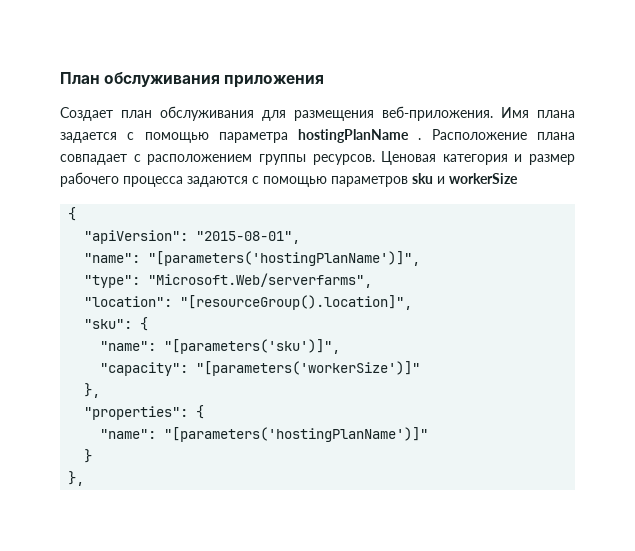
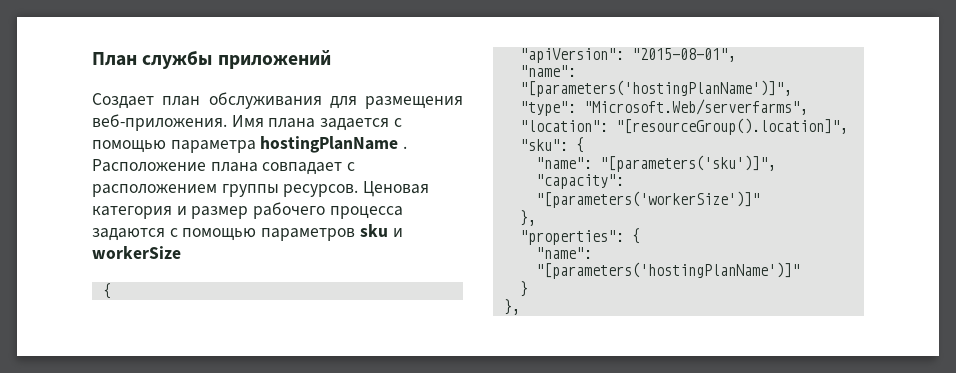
- План обслуживания приложения
+ План службы приложений

